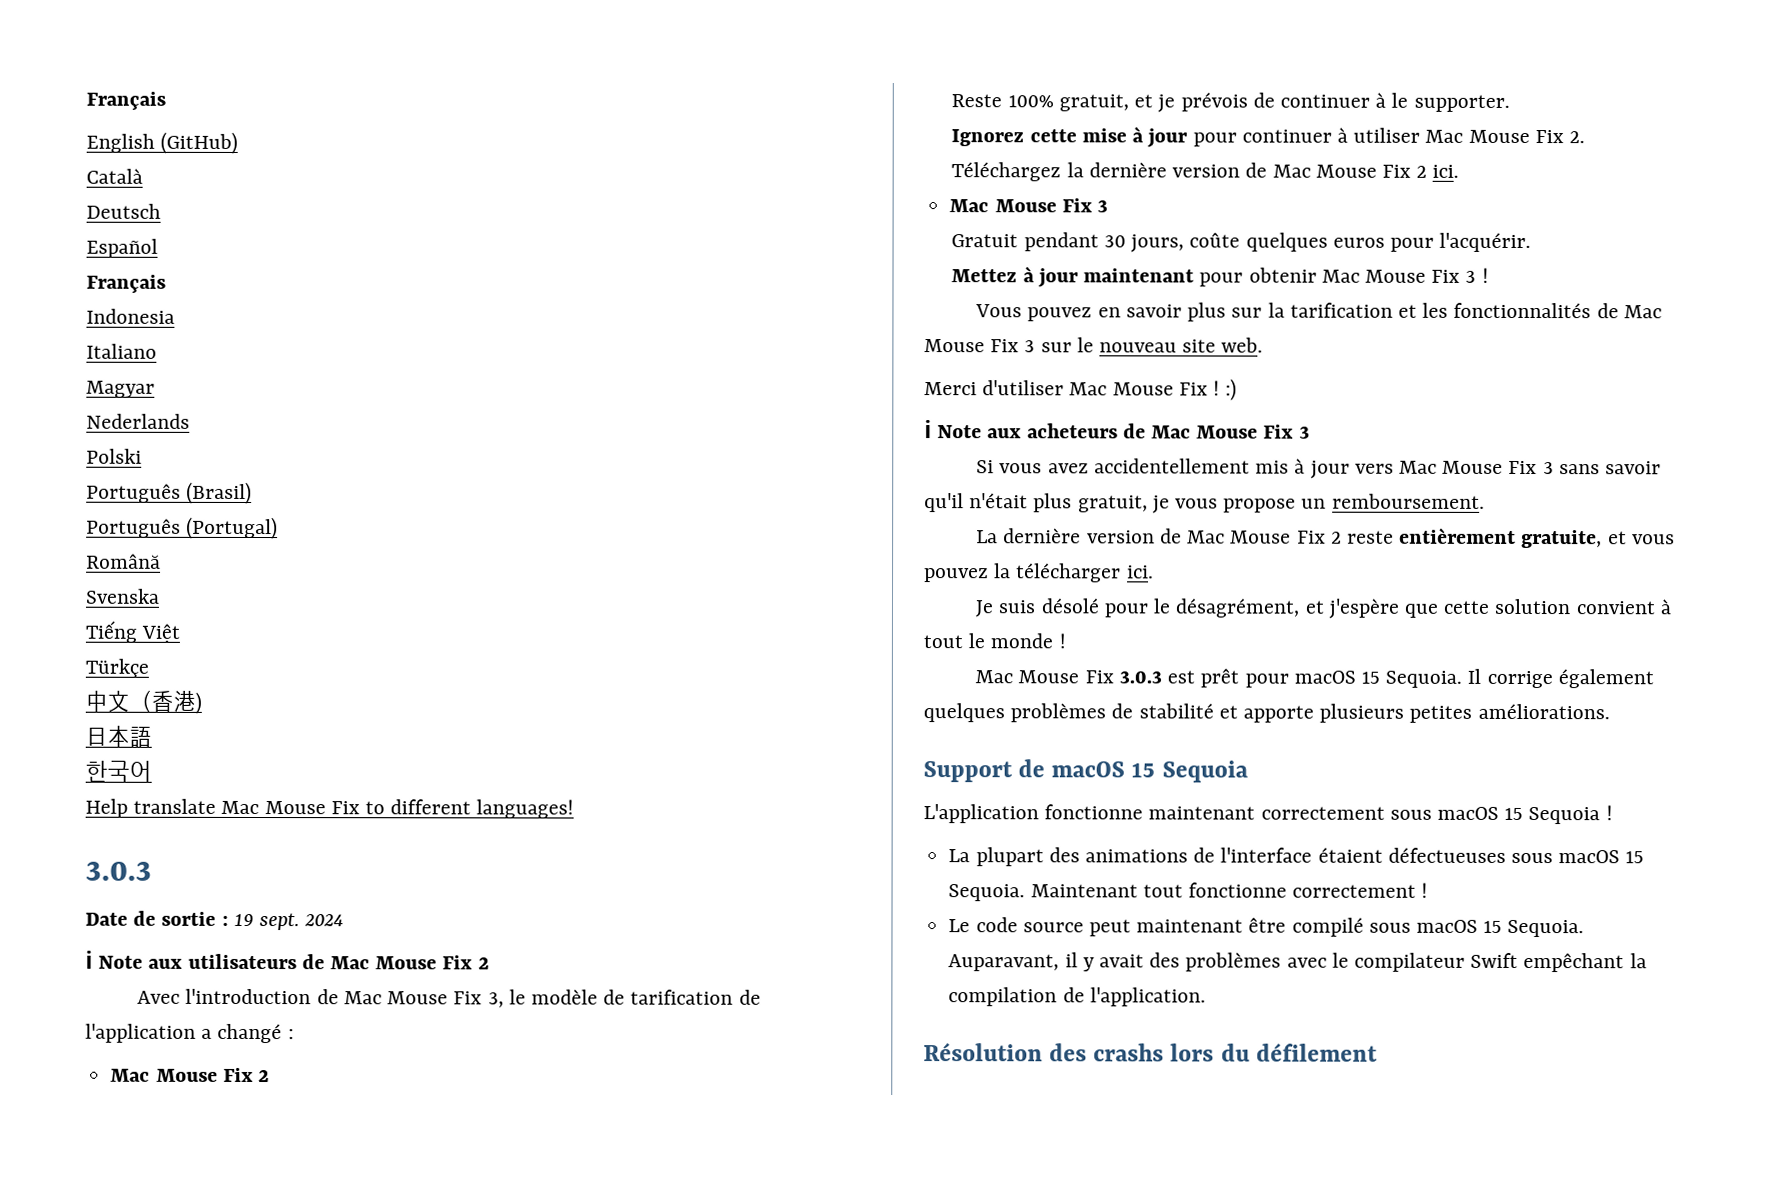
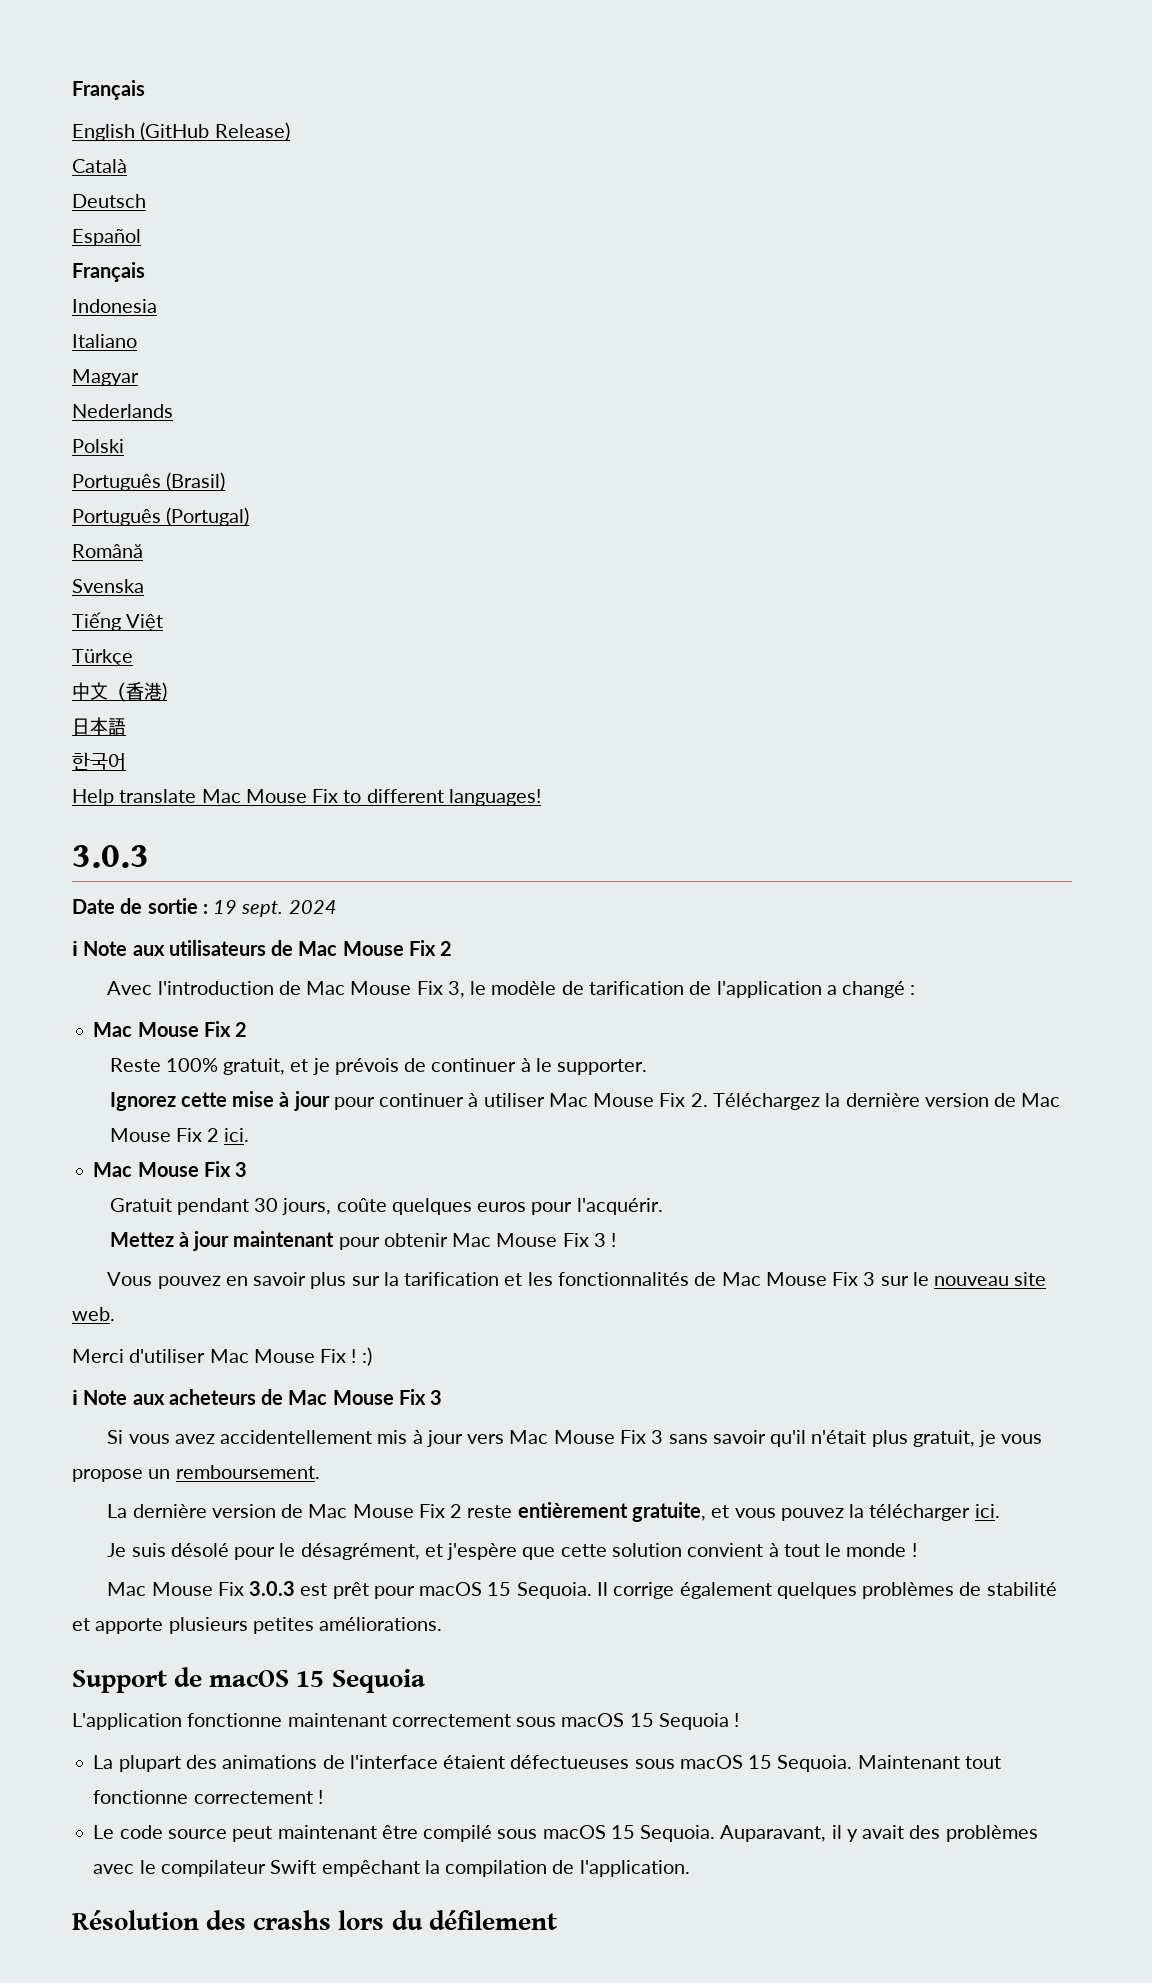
- English (GitHub)
+ English (GitHub Release)

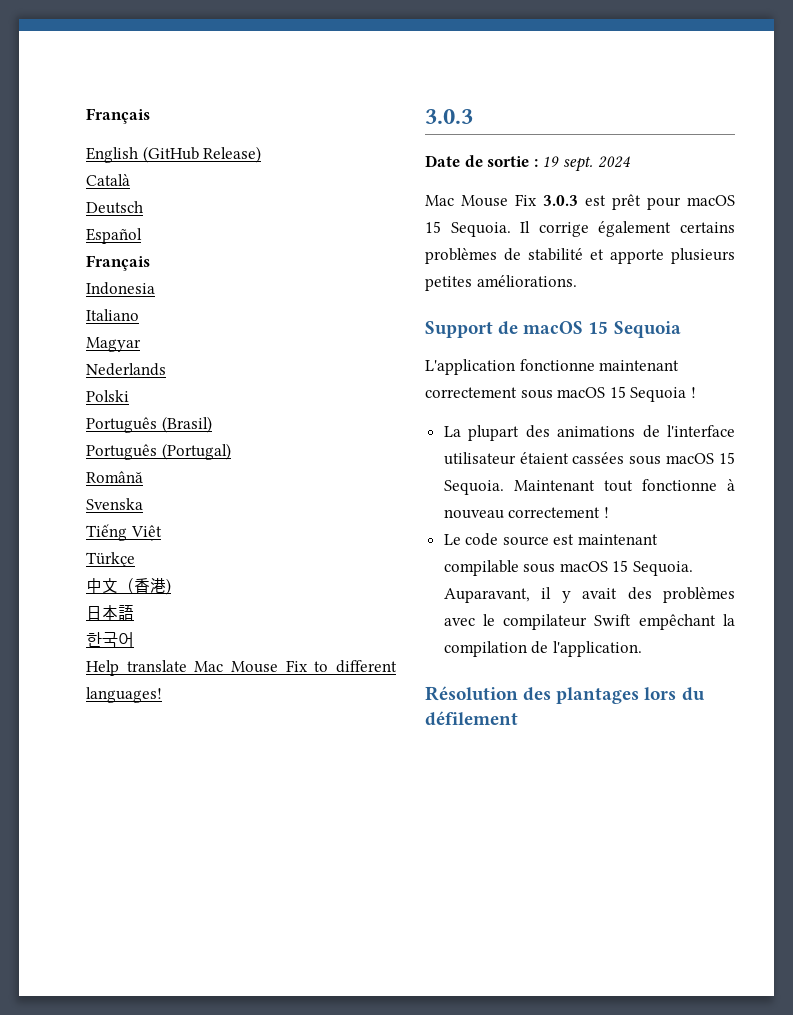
- ℹ Note aux utilisateurs de Mac Mouse Fix 2
- Avec l'introduction de Mac Mouse Fix 3, le modèle de tarification de l'application a changé :
- Mac Mouse Fix 2
- Reste 100% gratuit, et je prévois de continuer à le supporter.
- Ignorez cette mise à jour pour continuer à utiliser Mac Mouse Fix 2. Téléchargez la dernière version de Mac Mouse Fix 2 ici.
- Mac Mouse Fix 3
- Gratuit pendant 30 jours, coûte quelques euros pour l'acquérir.
- Mettez à jour maintenant pour obtenir Mac Mouse Fix 3 !
- Vous pouvez en savoir plus sur la tarification et les fonctionnalités de Mac Mouse Fix 3 sur le nouveau site web.
- Merci d'utiliser Mac Mouse Fix ! :)
- ℹ Note aux acheteurs de Mac Mouse Fix 3
- Si vous avez accidentellement mis à jour vers Mac Mouse Fix 3 sans savoir qu'il n'était plus gratuit, je vous propose un remboursement.
- La dernière version de Mac Mouse Fix 2 reste entièrement gratuite, et vous pouvez la télécharger ici.
- Je suis désolé pour le désagrément, et j'espère que cette solution convient à tout le monde !
- Il corrige également quelques problèmes de stabilité et apporte plusieurs petites améliorations.
+ Il corrige également certains problèmes de stabilité et apporte plusieurs petites améliorations.
- La plupart des animations de l'interface étaient défectueuses sous macOS 15 Sequoia.
+ La plupart des animations de l'interface utilisateur étaient cassées sous macOS 15 Sequoia.
- Maintenant tout fonctionne correctement !
+ Maintenant tout fonctionne à nouveau correctement !
- Le code source peut maintenant être compilé sous macOS 15 Sequoia.
+ Le code source est maintenant compilable sous macOS 15 Sequoia.
- Résolution des crashs lors du défilement
+ Résolution des plantages lors du défilement

